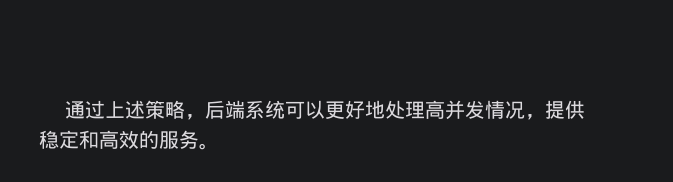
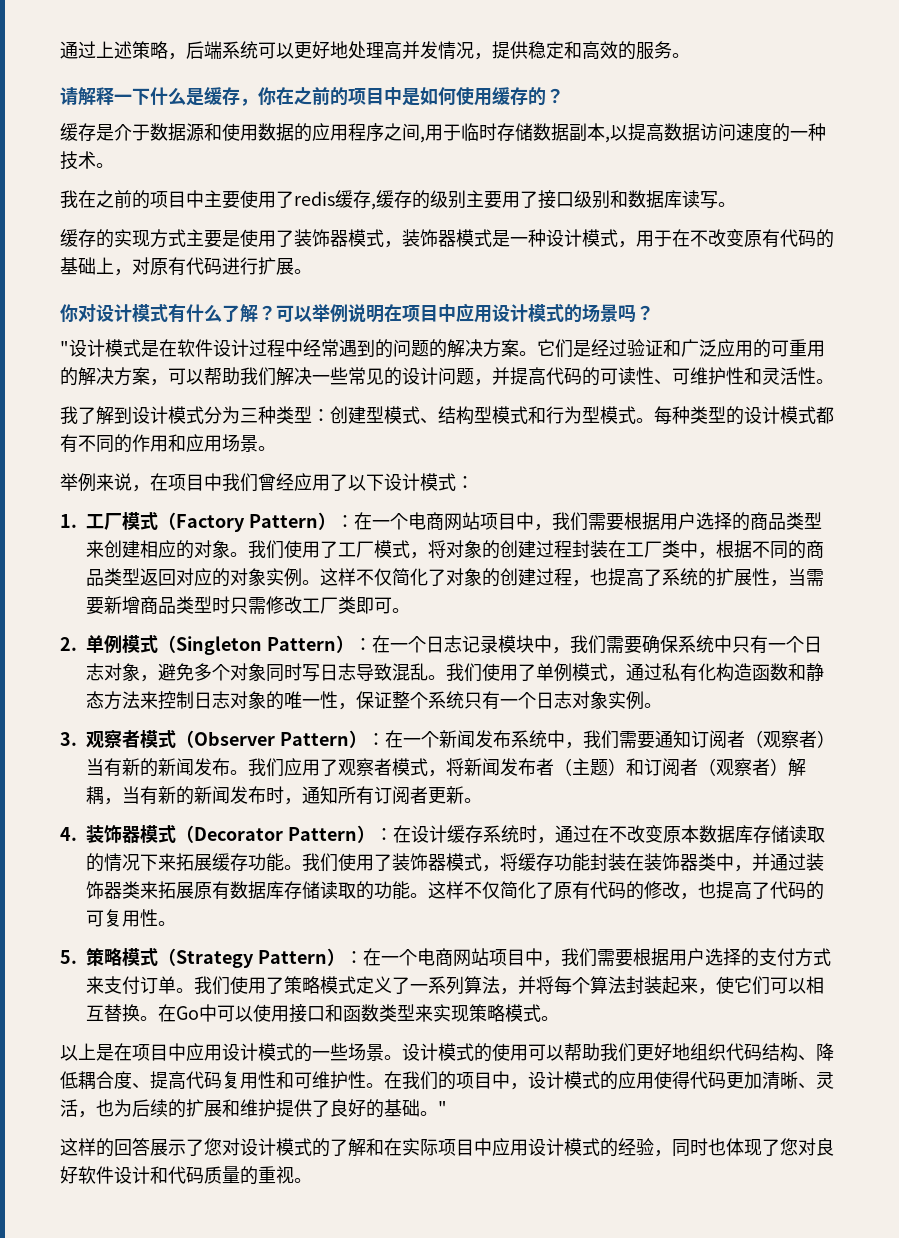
+ 请解释一下什么是缓存，你在之前的项目中是如何使用缓存的？
+ 缓存是介于数据源和使用数据的应用程序之间,用于临时存储数据副本,以提高数据访问速度的一种技术。
+ 我在之前的项目中主要使用了redis缓存,缓存的级别主要用了接口级别和数据库读写。
+ 缓存的实现方式主要是使用了装饰器模式，装饰器模式是一种设计模式，用于在不改变原有代码的基础上，对原有代码进行扩展。
+ 你对设计模式有什么了解？可以举例说明在项目中应用设计模式的场景吗？
+ "设计模式是在软件设计过程中经常遇到的问题的解决方案。它们是经过验证和广泛应用的可重用的解决方案，可以帮助我们解决一些常见的设计问题，并提高代码的可读性、可维护性和灵活性。
+ 我了解到设计模式分为三种类型：创建型模式、结构型模式和行为型模式。每种类型的设计模式都有不同的作用和应用场景。
+ 举例来说，在项目中我们曾经应用了以下设计模式：
+ 1.工厂模式（Factory Pattern）：在一个电商网站项目中，我们需要根据用户选择的商品类型来创建相应的对象。我们使用了工厂模式，将对象的创建过程封装在工厂类中，根据不同的商品类型返回对应的对象实例。这样不仅简化了对象的创建过程，也提高了系统的扩展性，当需要新增商品类型时只需修改工厂类即可。
+ 2.单例模式（Singleton Pattern）：在一个日志记录模块中，我们需要确保系统中只有一个日志对象，避免多个对象同时写日志导致混乱。我们使用了单例模式，通过私有化构造函数和静态方法来控制日志对象的唯一性，保证整个系统只有一个日志对象实例。
+ 3.观察者模式（Observer Pattern）：在一个新闻发布系统中，我们需要通知订阅者（观察者）当有新的新闻发布。我们应用了观察者模式，将新闻发布者（主题）和订阅者（观察者）解耦，当有新的新闻发布时，通知所有订阅者更新。
+ 4.装饰器模式（Decorator Pattern）：在设计缓存系统时，通过在不改变原本数据库存储读取的情况下来拓展缓存功能。我们使用了装饰器模式，将缓存功能封装在装饰器类中，并通过装饰器类来拓展原有数据库存储读取的功能。这样不仅简化了原有代码的修改，也提高了代码的可复用性。
+ 5.策略模式（Strategy Pattern）：在一个电商网站项目中，我们需要根据用户选择的支付方式来支付订单。我们使用了策略模式定义了一系列算法，并将每个算法封装起来，使它们可以相互替换。在Go中可以使用接口和函数类型来实现策略模式。
+ 以上是在项目中应用设计模式的一些场景。设计模式的使用可以帮助我们更好地组织代码结构、降低耦合度、提高代码复用性和可维护性。在我们的项目中，设计模式的应用使得代码更加清晰、灵活，也为后续的扩展和维护提供了良好的基础。"
+ 这样的回答展示了您对设计模式的了解和在实际项目中应用设计模式的经验，同时也体现了您对良好软件设计和代码质量的重视。

